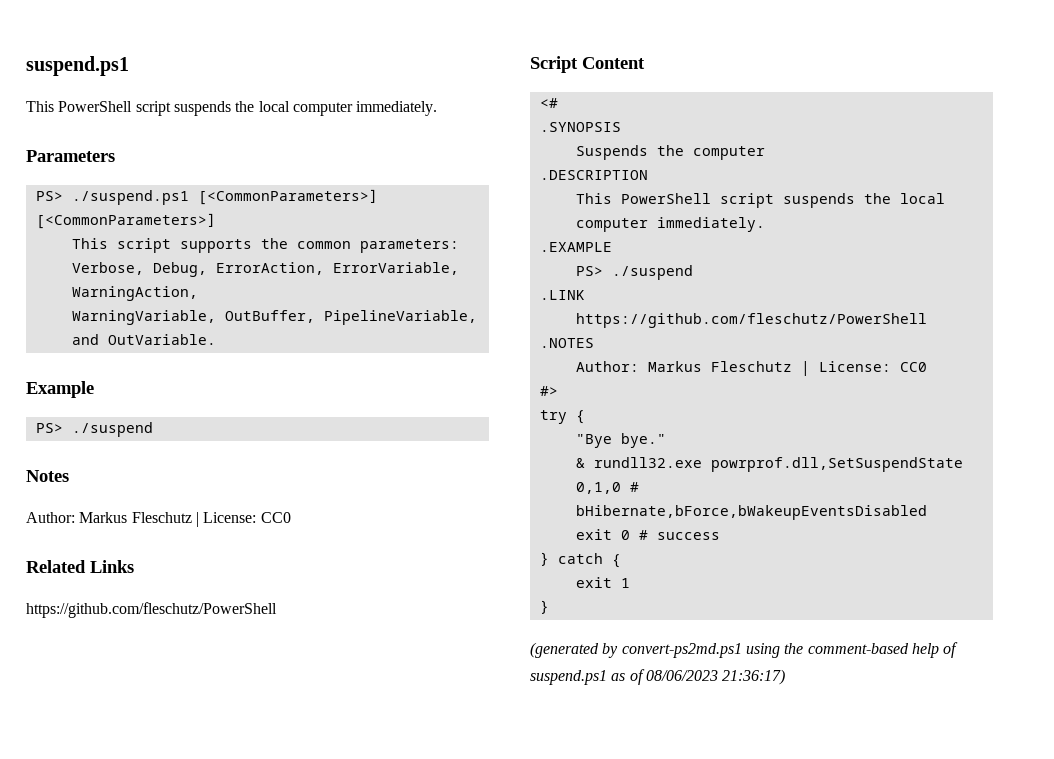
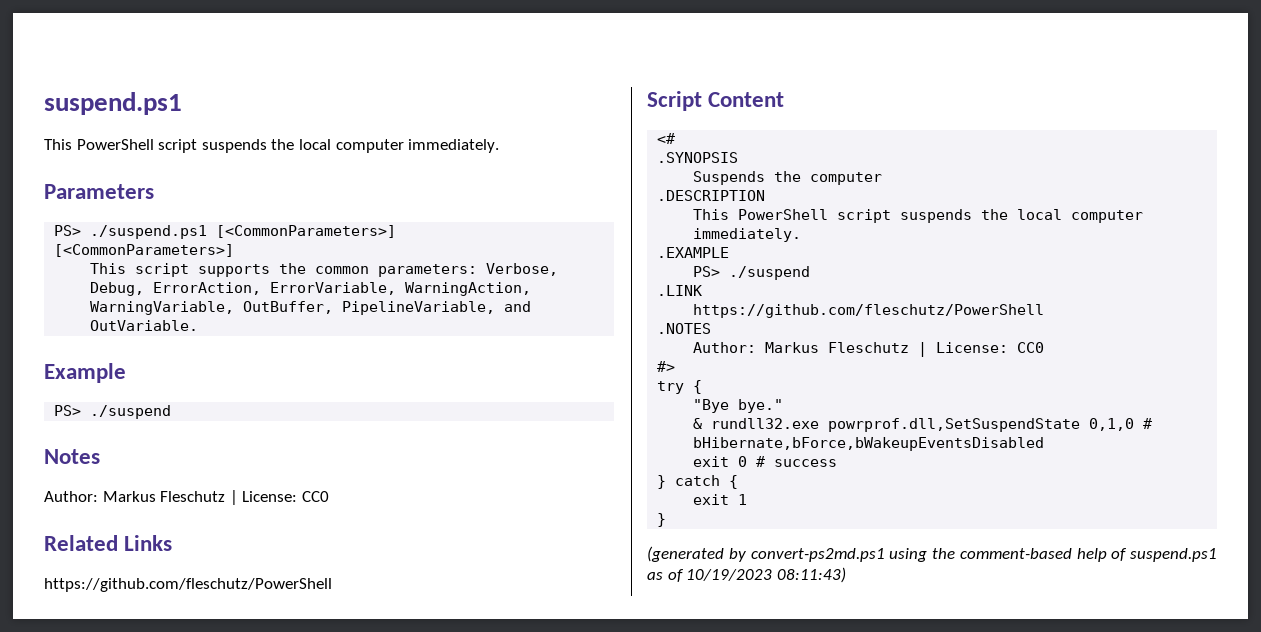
- (generated by convert-ps2md.ps1 using the comment-based help of suspend.ps1 as of 08/06/2023 21:36:17)
+ (generated by convert-ps2md.ps1 using the comment-based help of suspend.ps1 as of 10/19/2023 08:11:43)

